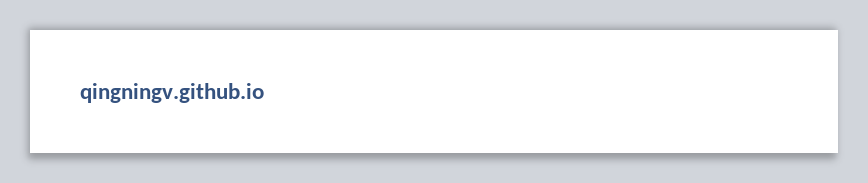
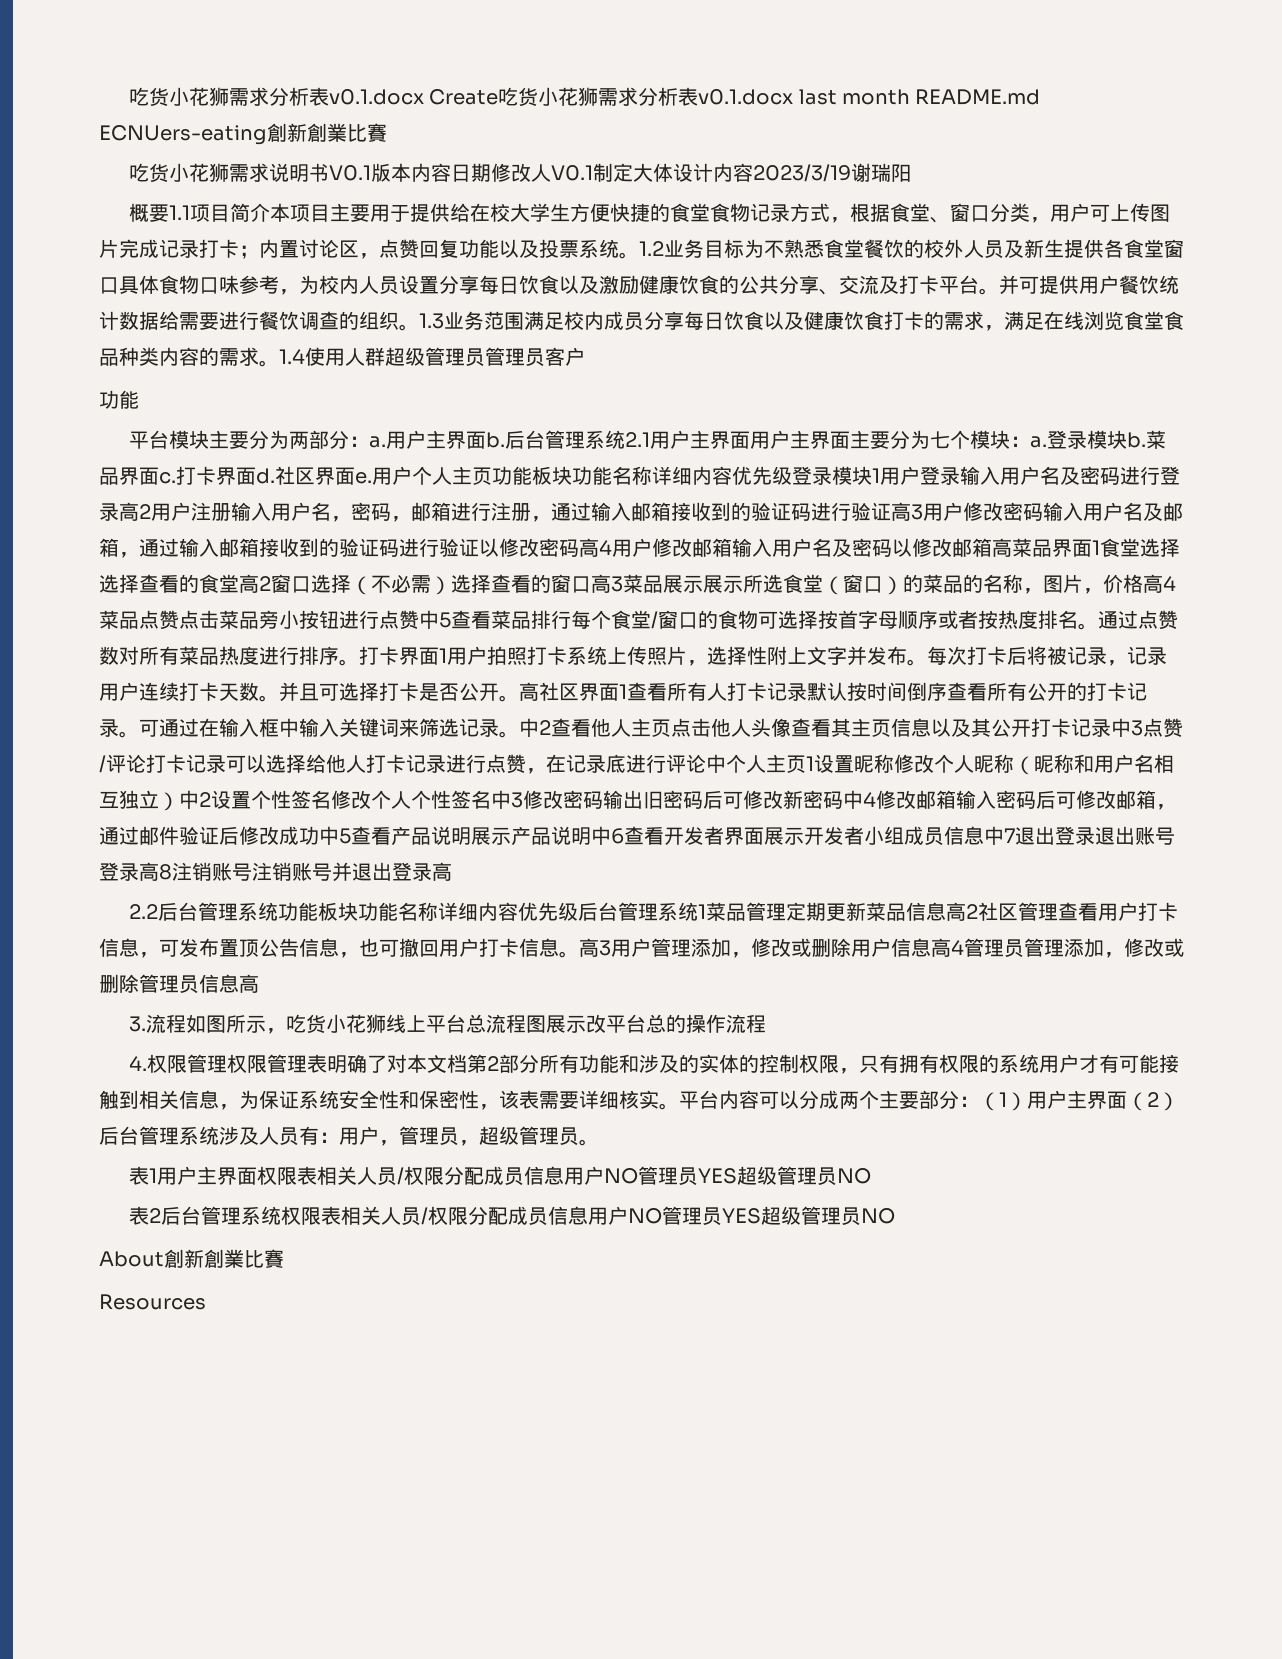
- qingningv.github.io
+ 吃货小花狮需求分析表v0.1.docx Create吃货小花狮需求分析表v0.1.docx last month README.md ECNUers-eating創新創業比賽
+ 吃货小花狮需求说明书V0.1版本内容日期修改人V0.1制定大体设计内容2023/3/19谢瑞阳
+ 概要1.1项目简介本项目主要用于提供给在校大学生方便快捷的食堂食物记录方式，根据食堂、窗口分类，用户可上传图片完成记录打卡；内置讨论区，点赞回复功能以及投票系统。1.2业务目标为不熟悉食堂餐饮的校外人员及新生提供各食堂窗口具体食物口味参考，为校内人员设置分享每日饮食以及激励健康饮食的公共分享、交流及打卡平台。并可提供用户餐饮统计数据给需要进行餐饮调查的组织。1.3业务范围满足校内成员分享每日饮食以及健康饮食打卡的需求，满足在线浏览食堂食品种类内容的需求。1.4使用人群超级管理员管理员客户
+ 功能
+ 平台模块主要分为两部分：a.用户主界面b.后台管理系统2.1用户主界面用户主界面主要分为七个模块：a.登录模块b.菜品界面c.打卡界面d.社区界面e.用户个人主页功能板块功能名称详细内容优先级登录模块1用户登录输入用户名及密码进行登录高2用户注册输入用户名，密码，邮箱进行注册，通过输入邮箱接收到的验证码进行验证高3用户修改密码输入用户名及邮箱，通过输入邮箱接收到的验证码进行验证以修改密码高4用户修改邮箱输入用户名及密码以修改邮箱高菜品界面1食堂选择选择查看的食堂高2窗口选择（不必需）选择查看的窗口高3菜品展示展示所选食堂（窗口）的菜品的名称，图片，价格高4菜品点赞点击菜品旁小按钮进行点赞中5查看菜品排行每个食堂/窗口的食物可选择按首字母顺序或者按热度排名。通过点赞数对所有菜品热度进行排序。打卡界面1用户拍照打卡系统上传照片，选择性附上文字并发布。每次打卡后将被记录，记录用户连续打卡天数。并且可选择打卡是否公开。高社区界面1查看所有人打卡记录默认按时间倒序查看所有公开的打卡记录。可通过在输入框中输入关键词来筛选记录。中2查看他人主页点击他人头像查看其主页信息以及其公开打卡记录中3点赞/评论打卡记录可以选择给他人打卡记录进行点赞，在记录底进行评论中个人主页1设置昵称修改个人昵称（昵称和用户名相互独立）中2设置个性签名修改个人个性签名中3修改密码输出旧密码后可修改新密码中4修改邮箱输入密码后可修改邮箱，通过邮件验证后修改成功中5查看产品说明展示产品说明中6查看开发者界面展示开发者小组成员信息中7退出登录退出账号登录高8注销账号注销账号并退出登录高
+ 2.2后台管理系统功能板块功能名称详细内容优先级后台管理系统1菜品管理定期更新菜品信息高2社区管理查看用户打卡信息，可发布置顶公告信息，也可撤回用户打卡信息。高3用户管理添加，修改或删除用户信息高4管理员管理添加，修改或删除管理员信息高
+ 3.流程如图所示，吃货小花狮线上平台总流程图展示改平台总的操作流程
+ 4.权限管理权限管理表明确了对本文档第2部分所有功能和涉及的实体的控制权限，只有拥有权限的系统用户才有可能接触到相关信息，为保证系统安全性和保密性，该表需要详细核实。平台内容可以分成两个主要部分：（1）用户主界面（2）后台管理系统涉及人员有：用户，管理员，超级管理员。
+ 表1用户主界面权限表相关人员/权限分配成员信息用户NO管理员YES超级管理员NO
+ 表2后台管理系统权限表相关人员/权限分配成员信息用户NO管理员YES超级管理员NO
+ About創新創業比賽
+ Resources

